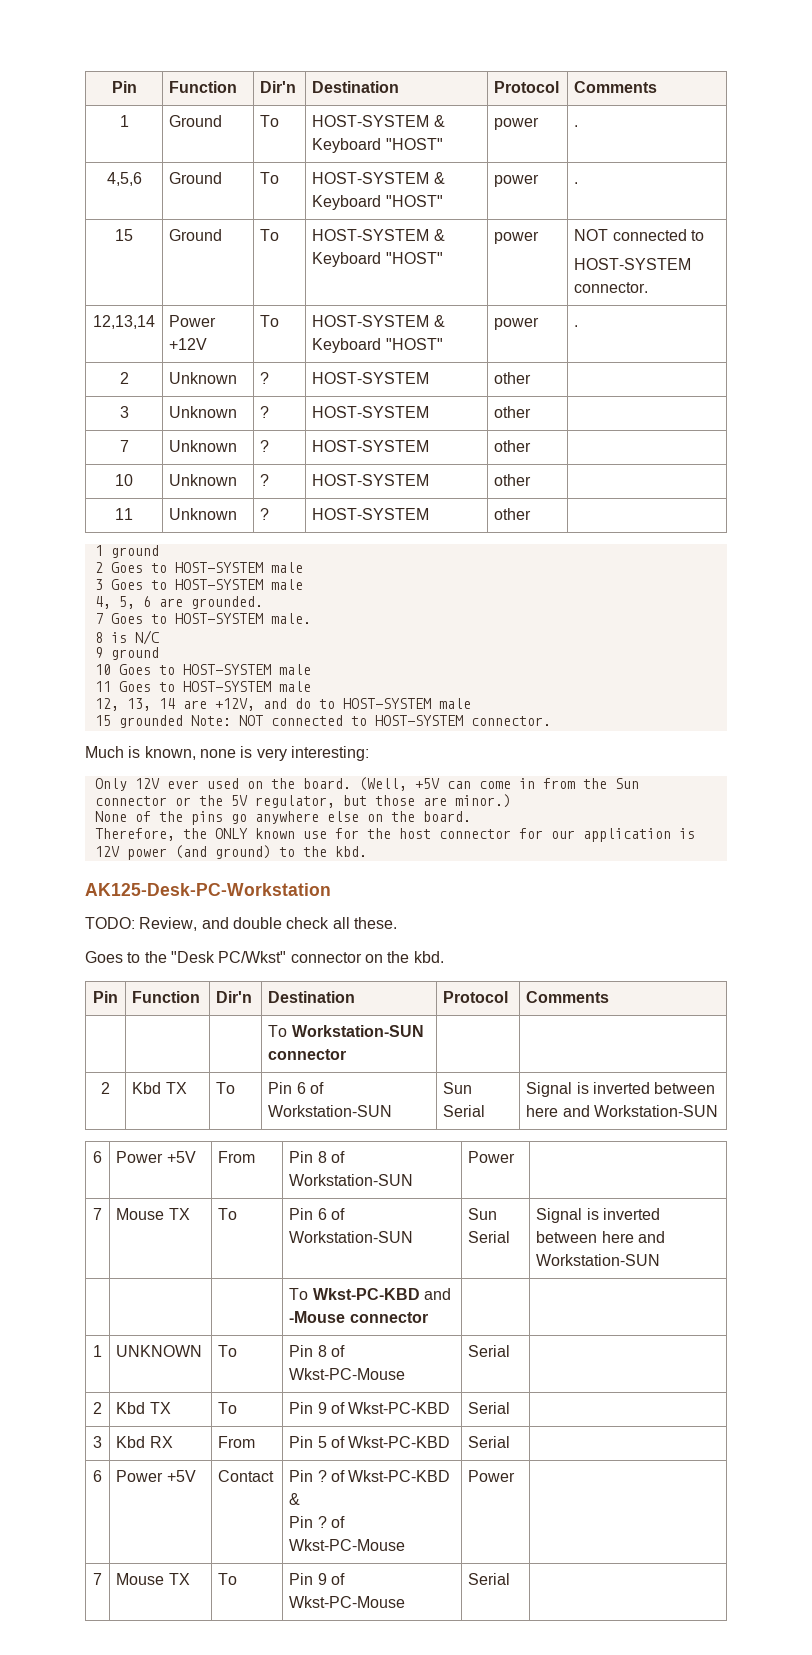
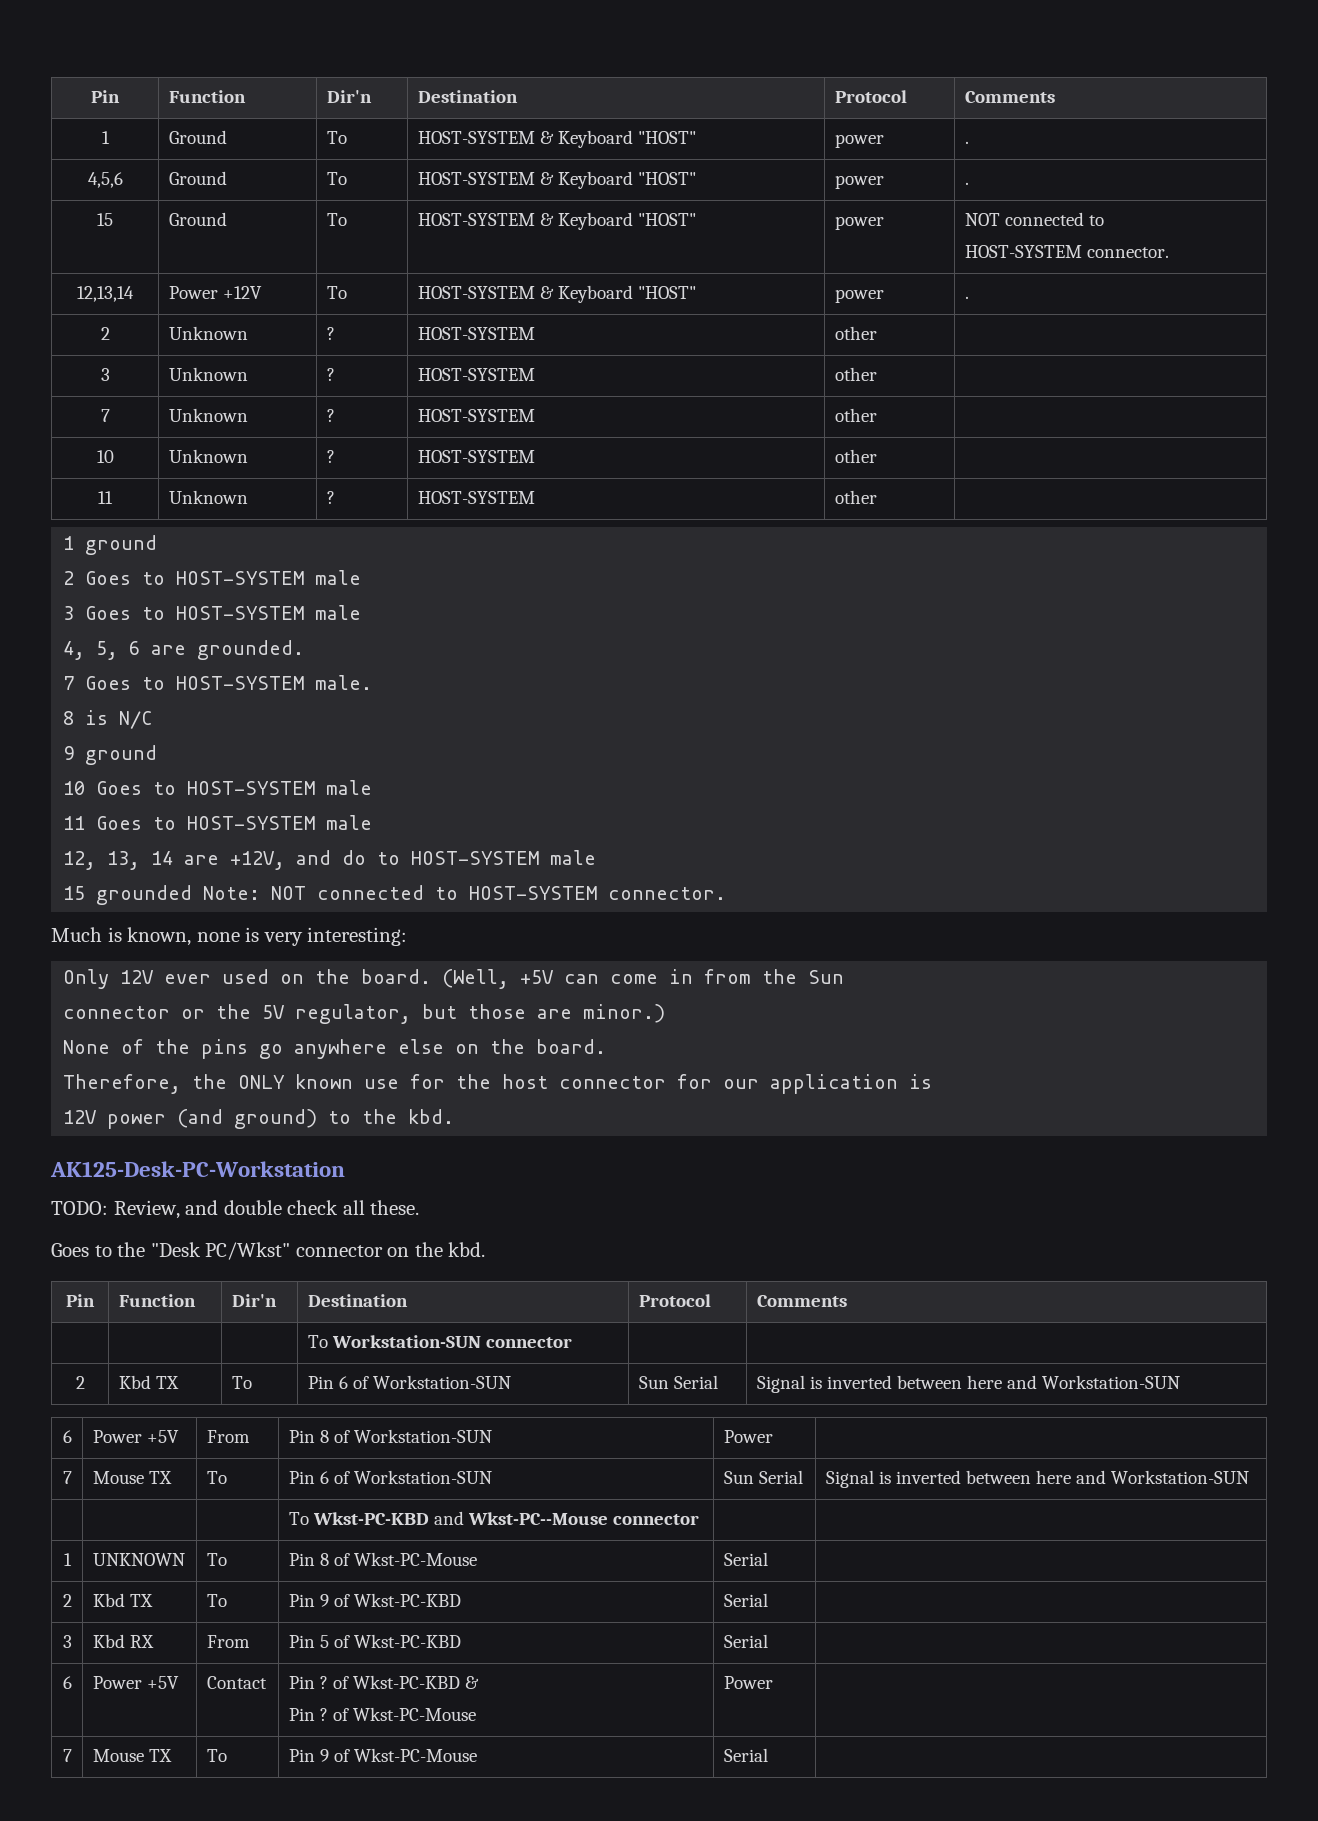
- | | | To Wkst-PC-KBD and -Mouse connector | |
+ | | | To Wkst-PC-KBD and Wkst-PC--Mouse connector | |

